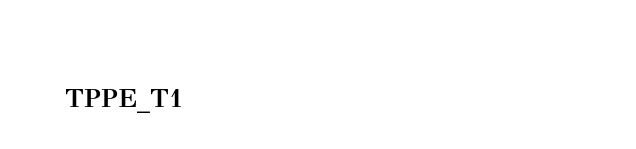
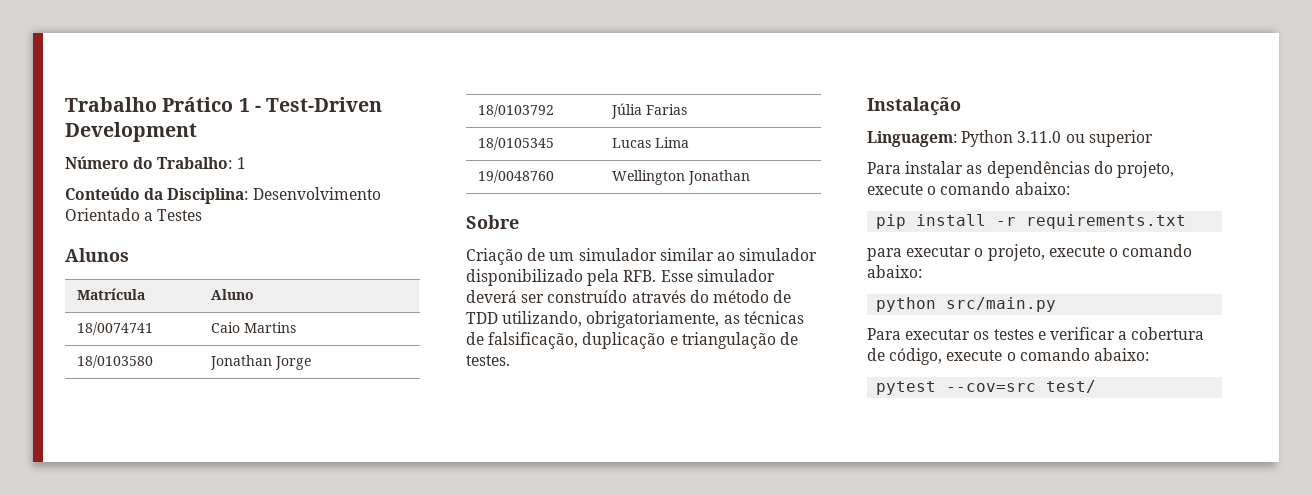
- TPPE_T1
+ Trabalho Prático 1 - Test-Driven Development
+ Número do Trabalho: 1
+ Conteúdo da Disciplina: Desenvolvimento Orientado a Testes
+ Alunos
+ Matrícula | Aluno
+ 18/0074741 | Caio Martins
+ 18/0103580 | Jonathan Jorge
+ 18/0103792 | Júlia Farias
+ 18/0105345 | Lucas Lima
+ 19/0048760 | Wellington Jonathan
+ Sobre
+ Criação de um simulador similar ao simulador disponibilizado pela RFB. Esse simulador deverá ser construído através do método de TDD utilizando, obrigatoriamente, as técnicas de falsificação, duplicação e triangulação de testes.
+ Instalação
+ Linguagem: Python 3.11.0 ou superior
+ Para instalar as dependências do projeto, execute o comando abaixo:
+ pip install -r requirements.txt
+ para executar o projeto, execute o comando abaixo:
+ python src/main.py
+ Para executar os testes e verificar a cobertura de código, execute o comando abaixo:
+ pytest --cov=src test/

